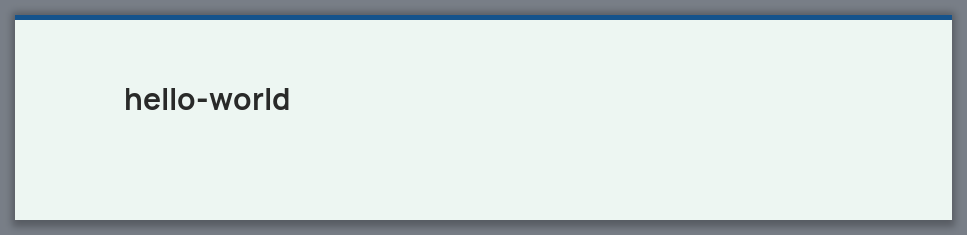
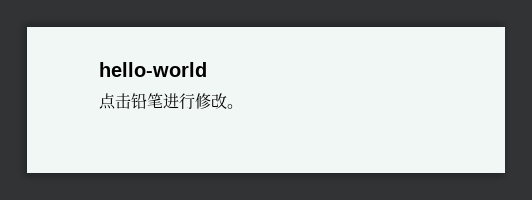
+ 点击铅笔进行修改。

